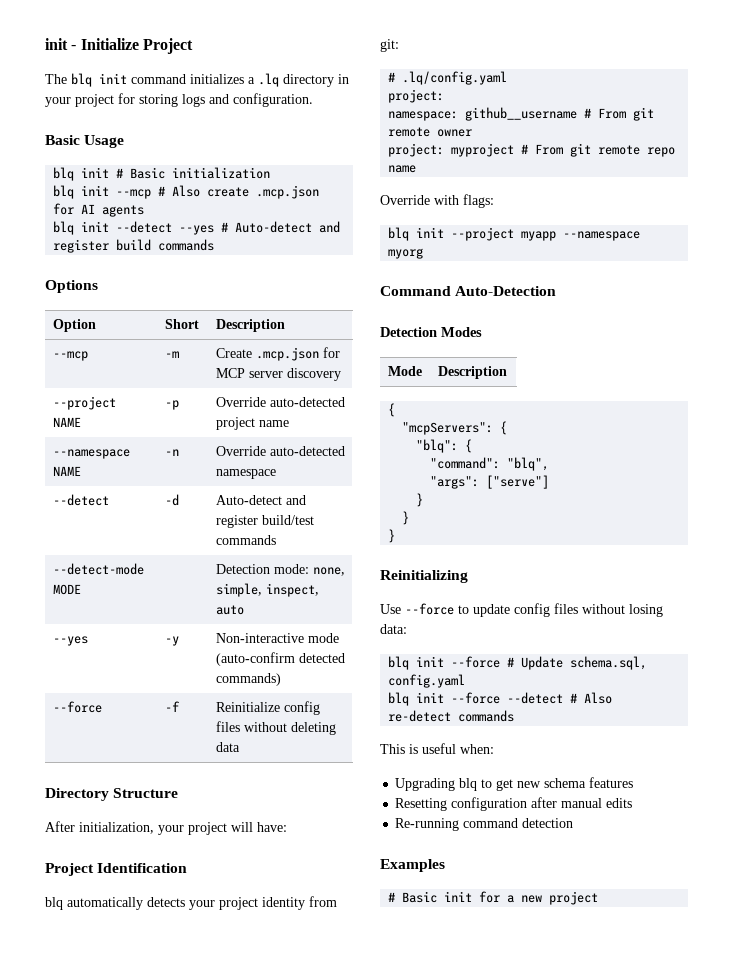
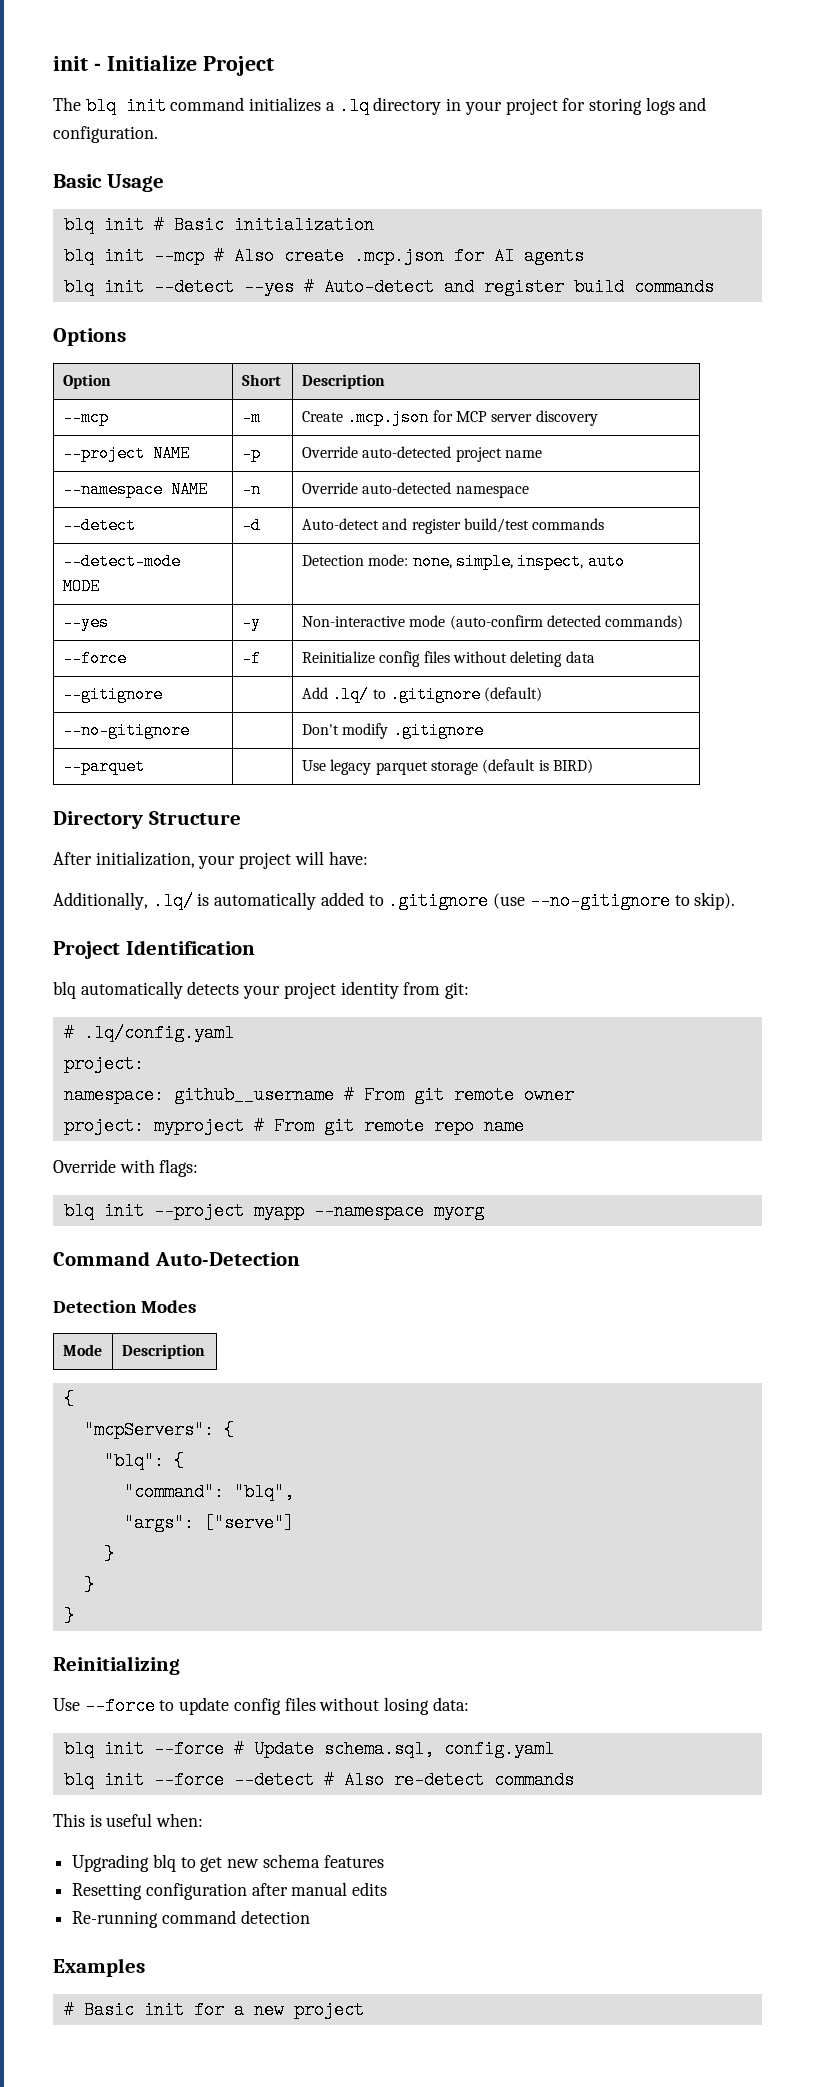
+ --gitignore | | Add .lq/ to .gitignore (default)
+ --no-gitignore | | Don't modify .gitignore
+ --parquet | | Use legacy parquet storage (default is BIRD)
+ Additionally, .lq/ is automatically added to .gitignore (use --no-gitignore to skip).

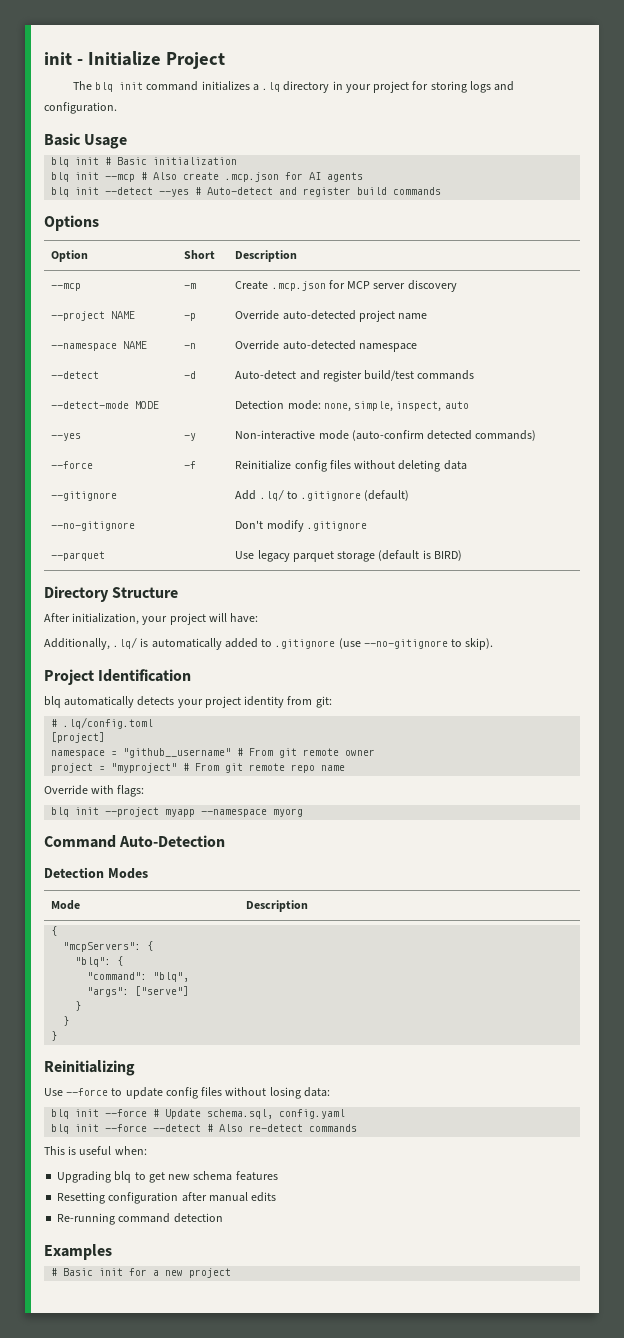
- # .lq/config.yaml
- project:
- namespace: github__username # From git remote owner
+ # .lq/config.toml
+ [project]
+ namespace = "github__username" # From git remote owner
- project: myproject # From git remote repo name
+ project = "myproject" # From git remote repo name

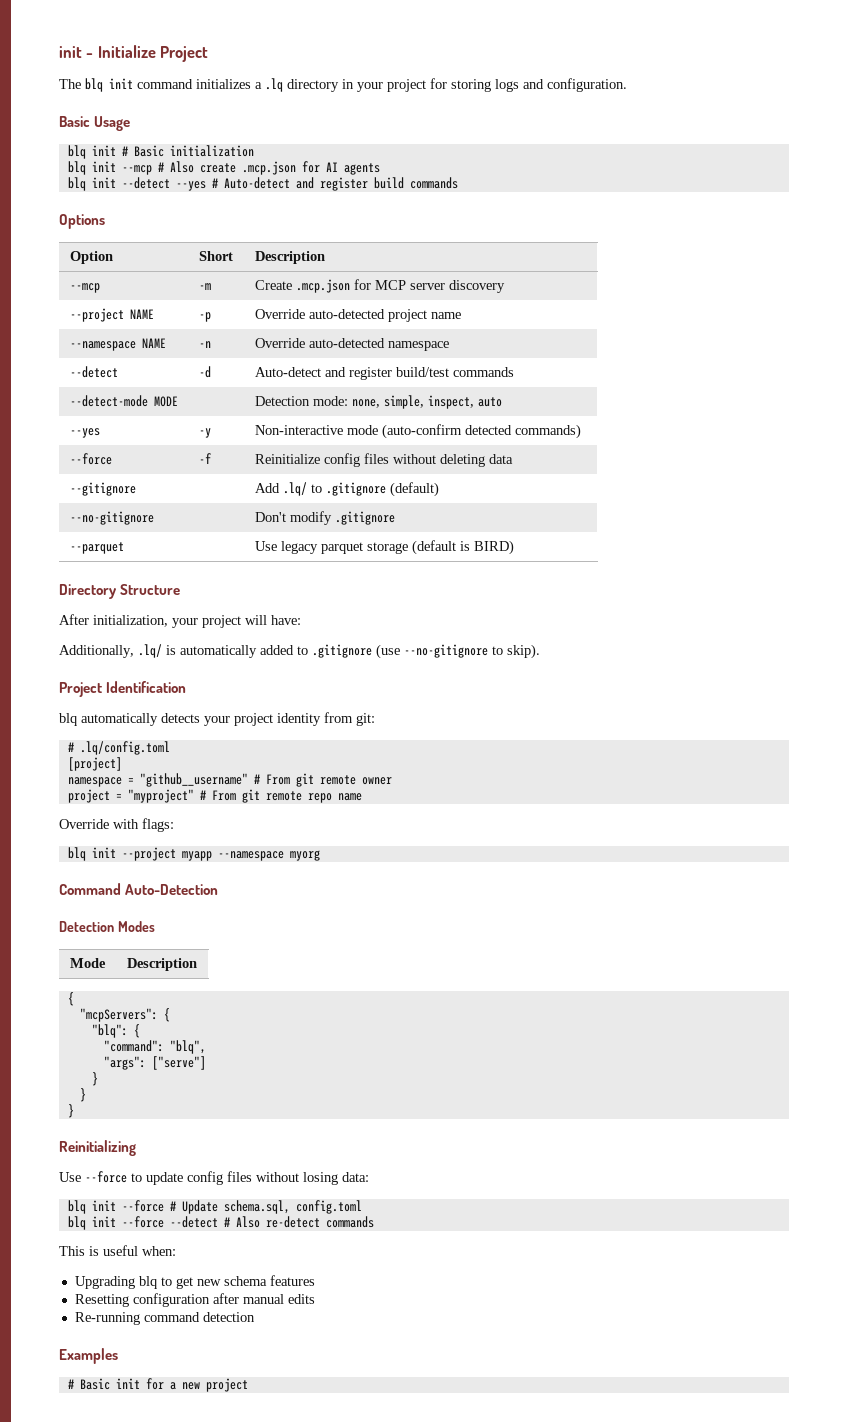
- blq init --force # Update schema.sql, config.yaml
+ blq init --force # Update schema.sql, config.toml

